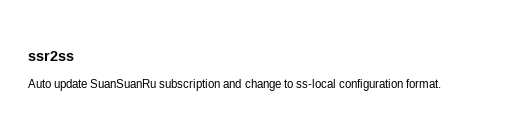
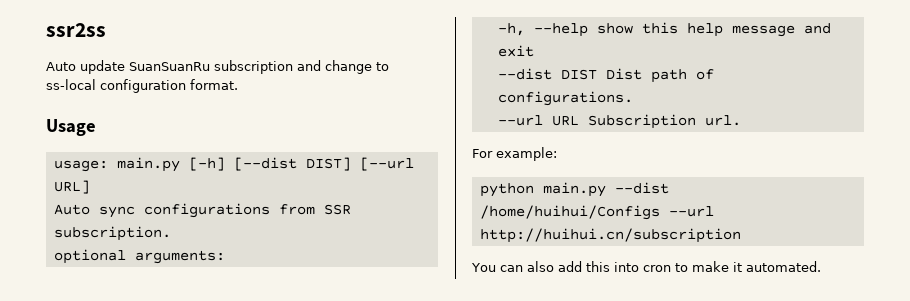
+ Usage
+ usage: main.py [-h] [--dist DIST] [--url URL]
+ Auto sync configurations from SSR subscription.
+ optional arguments:
+ -h, --help show this help message and exit
+ --dist DIST Dist path of configurations.
+ --url URL Subscription url.
+ For example:
+ python main.py --dist /home/huihui/Configs --url http://huihui.cn/subscription
+ You can also add this into cron to make it automated.

